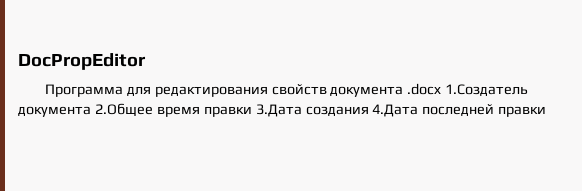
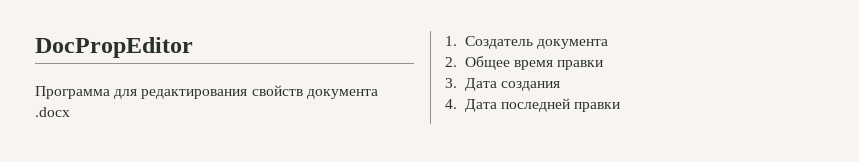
- Программа для редактирования свойств документа .docx 1.Создатель документа 2.Общее время правки 3.Дата создания 4.Дата последней правки
+ Программа для редактирования свойств документа .docx
+ 1. Создатель документа
+ 2. Общее время правки
+ 3. Дата создания
+ 4. Дата последней правки

